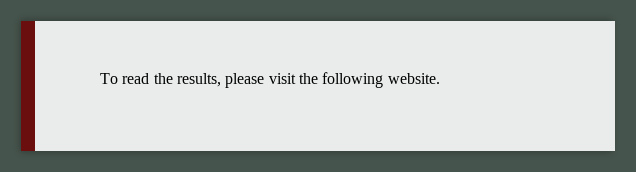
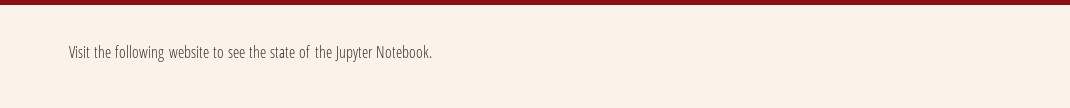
- To read the results, please visit the following website.
+ Visit the following website to see the state of the Jupyter Notebook.

